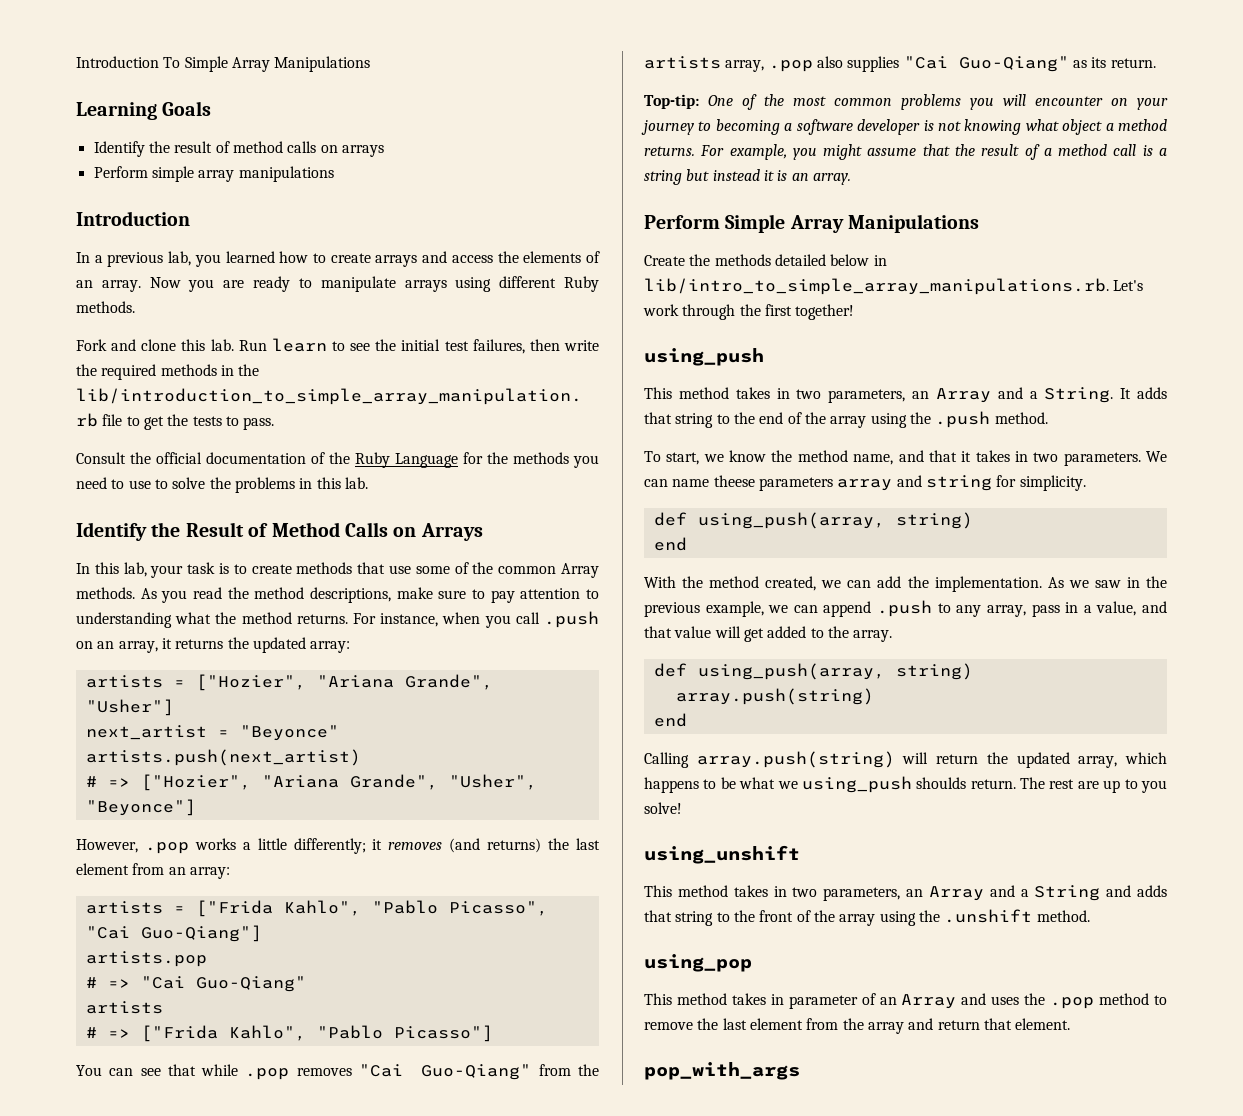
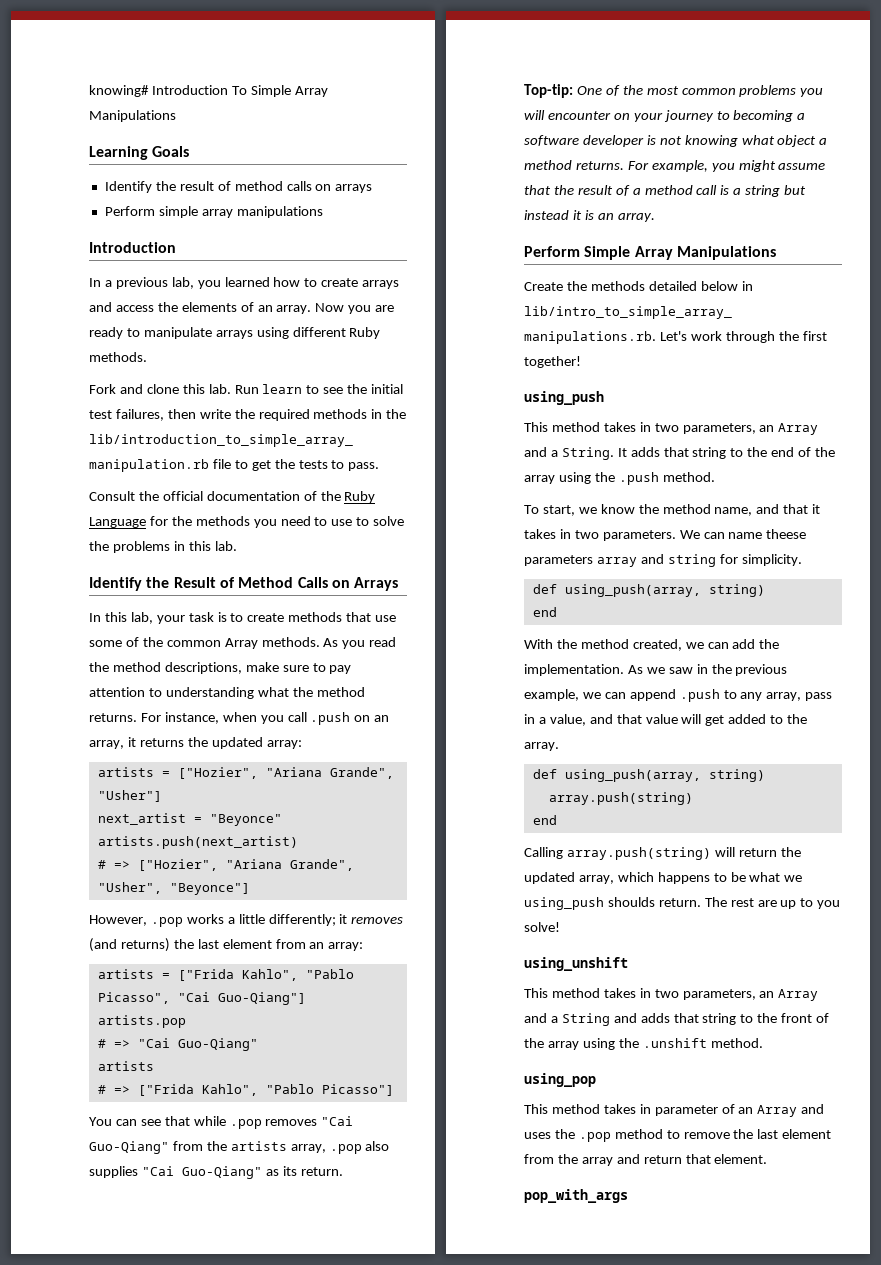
- Introduction To Simple Array Manipulations
+ knowing# Introduction To Simple Array Manipulations

